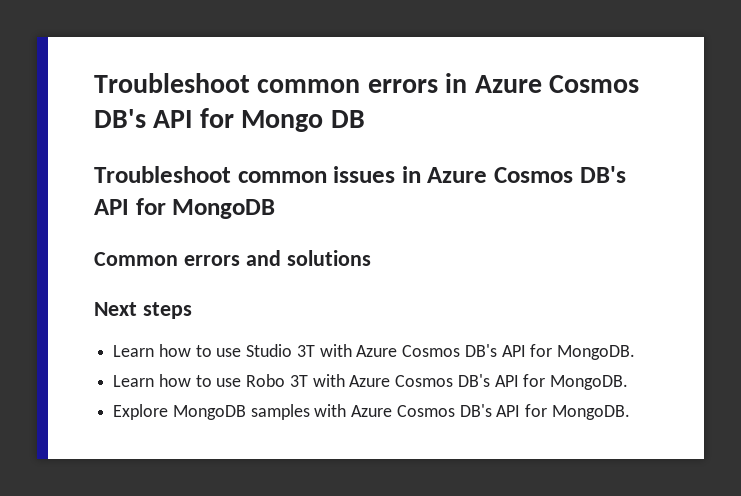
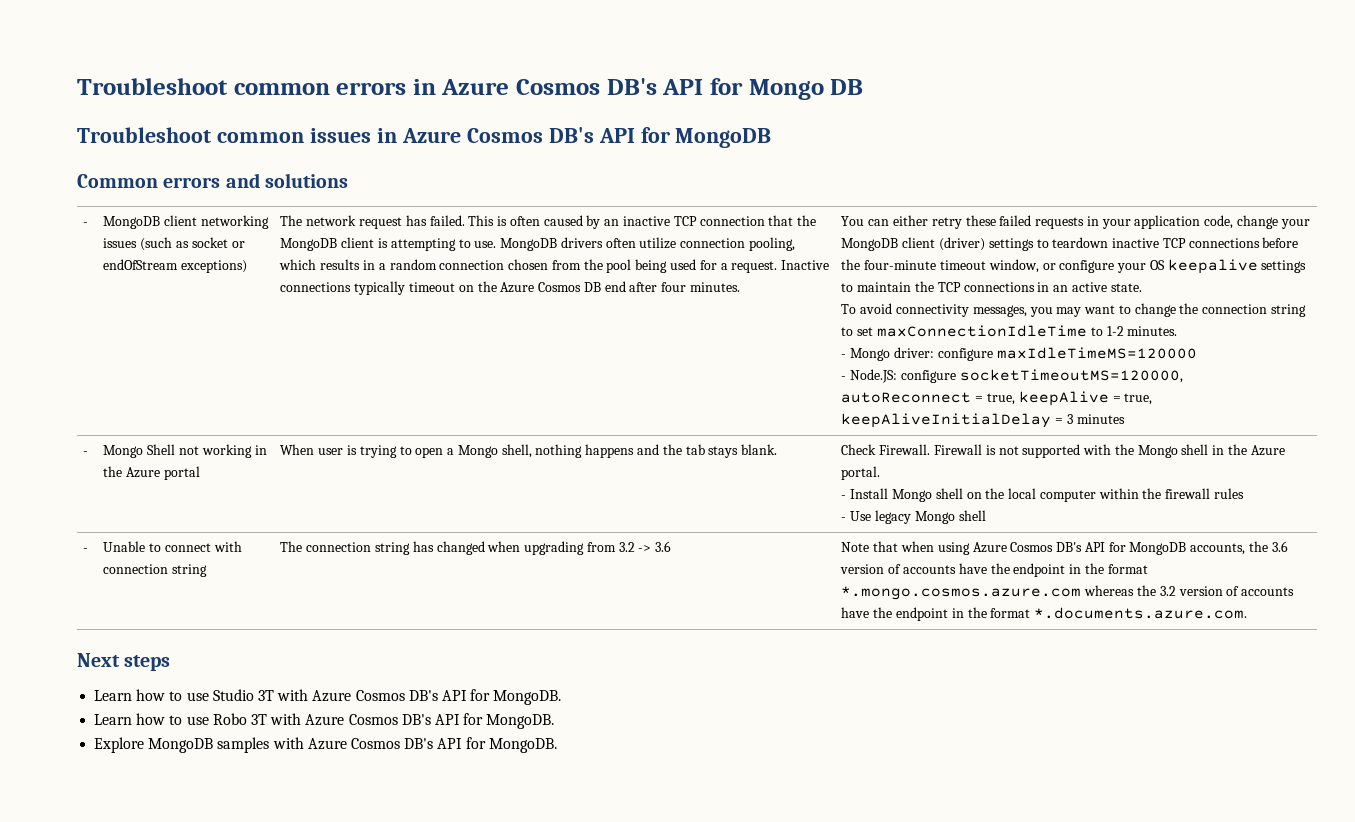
+ - | MongoDB client networking issues (such as socket or endOfStream exceptions) | The network request has failed. This is often caused by an inactive TCP connection that the MongoDB client is attempting to use. MongoDB drivers often utilize connection pooling, which results in a random connection chosen from the pool being used for a request. Inactive connections typically timeout on the Azure Cosmos DB end after four minutes. | You can either retry these failed requests in your application code, change your MongoDB client (driver) settings to teardown inactive TCP connections before the four-minute timeout window, or configure your OS keepalive settings to maintain the TCP connections in an active state.
+ To avoid connectivity messages, you may want to change the connection string to set maxConnectionIdleTime to 1-2 minutes.
+ - Mongo driver: configure maxIdleTimeMS=120000
+ - Node.JS: configure socketTimeoutMS=120000, autoReconnect = true, keepAlive = true, keepAliveInitialDelay = 3 minutes
+ - | Mongo Shell not working in the Azure portal | When user is trying to open a Mongo shell, nothing happens and the tab stays blank. | Check Firewall. Firewall is not supported with the Mongo shell in the Azure portal.
+ - Install Mongo shell on the local computer within the firewall rules
+ - Use legacy Mongo shell
+ - | Unable to connect with connection string | The connection string has changed when upgrading from 3.2 -> 3.6 | Note that when using Azure Cosmos DB's API for MongoDB accounts, the 3.6 version of accounts have the endpoint in the format *.mongo.cosmos.azure.com whereas the 3.2 version of accounts have the endpoint in the format *.documents.azure.com.

